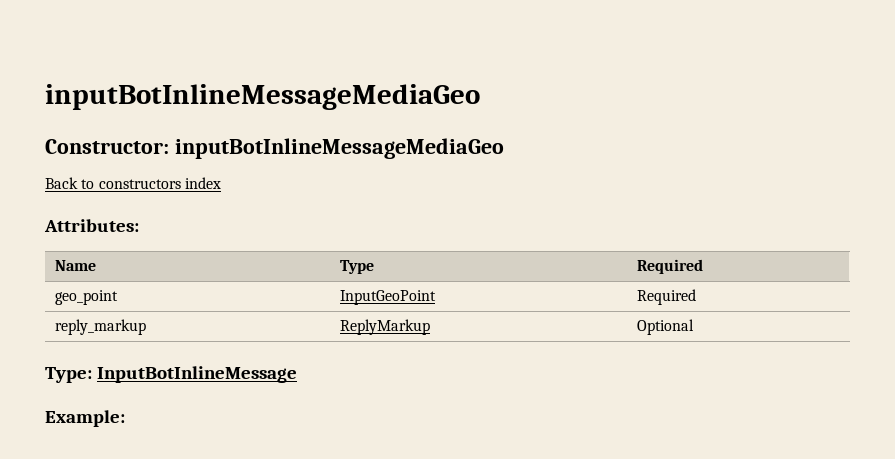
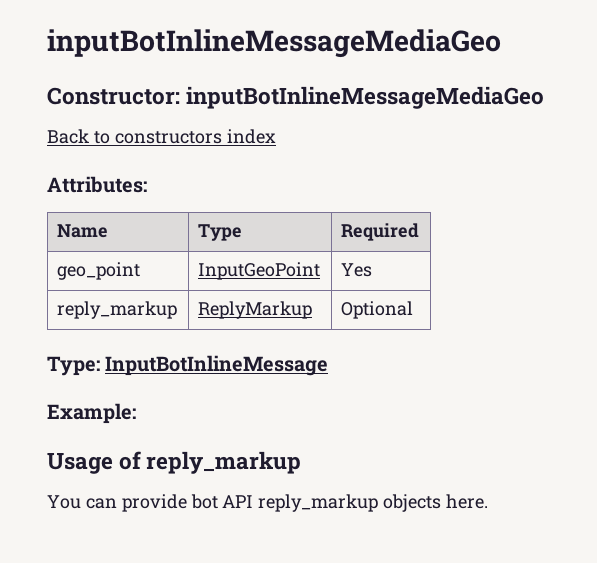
- geo_point | InputGeoPoint | Required
+ geo_point | InputGeoPoint | Yes
+ Usage of reply_markup
+ You can provide bot API reply_markup objects here.

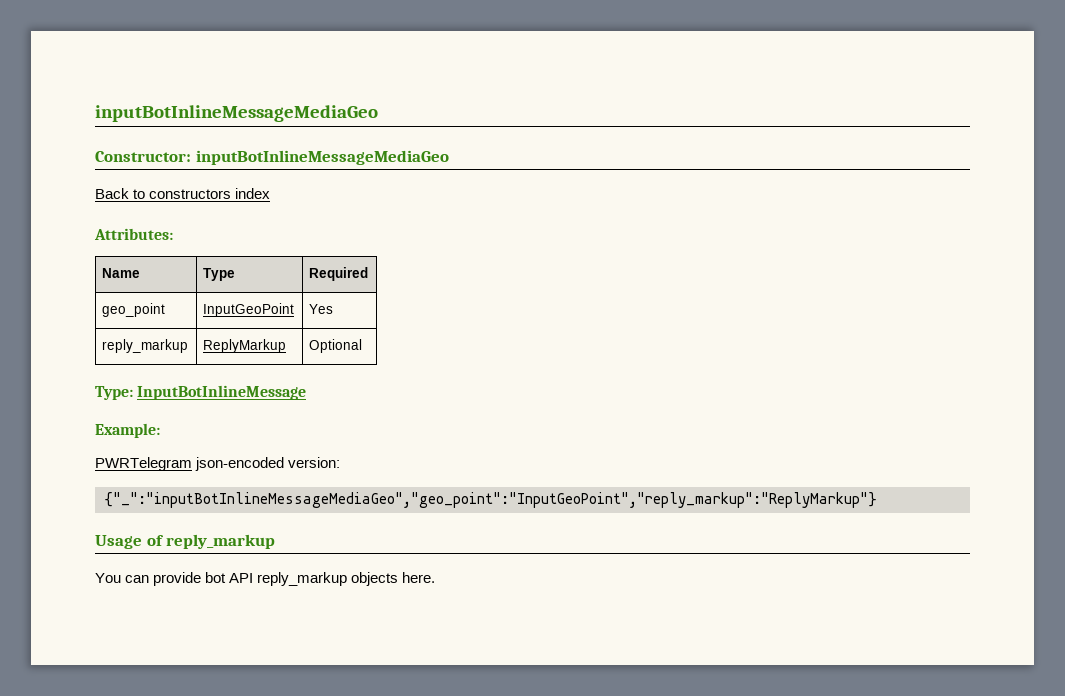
+ PWRTelegram json-encoded version:
+ {"_":"inputBotInlineMessageMediaGeo","geo_point":"InputGeoPoint","reply_markup":"ReplyMarkup"}

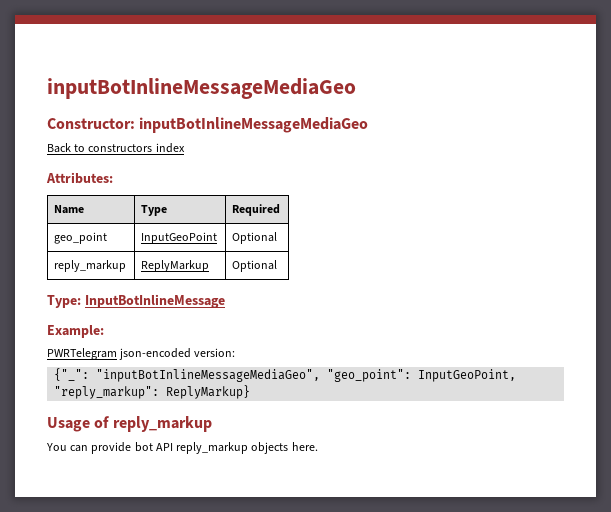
- geo_point | InputGeoPoint | Yes
+ geo_point | InputGeoPoint | Optional
- {"_":"inputBotInlineMessageMediaGeo","geo_point":"InputGeoPoint","reply_markup":"ReplyMarkup"}
+ {"_": "inputBotInlineMessageMediaGeo", "geo_point": InputGeoPoint, "reply_markup": ReplyMarkup}

